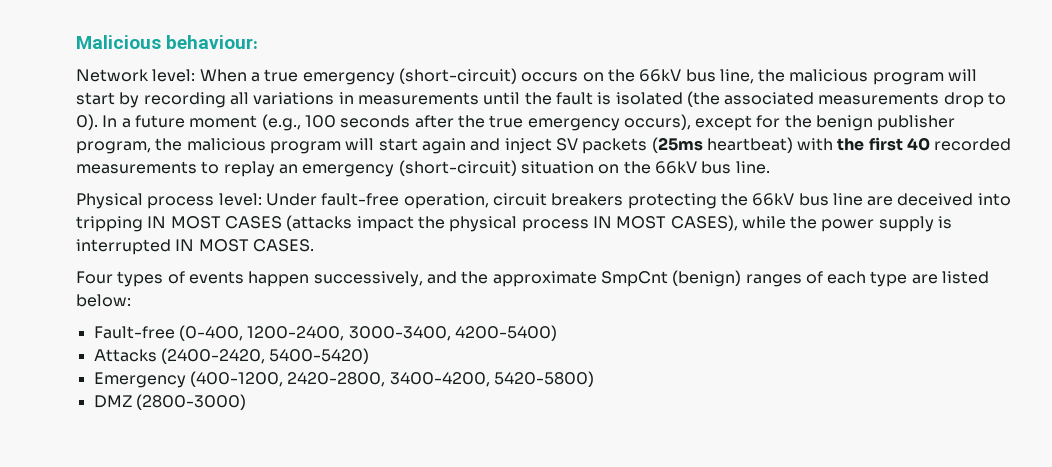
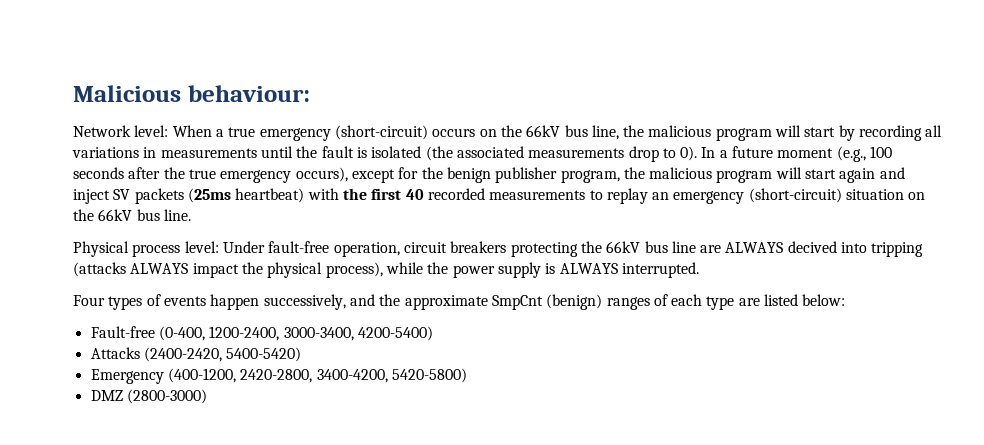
- Physical process level: Under fault-free operation, circuit breakers protecting the 66kV bus line are deceived into tripping IN MOST CASES (attacks impact the physical process IN MOST CASES), while the power supply is interrupted IN MOST CASES.
+ Physical process level: Under fault-free operation, circuit breakers protecting the 66kV bus line are ALWAYS decived into tripping (attacks ALWAYS impact the physical process), while the power supply is ALWAYS interrupted.

